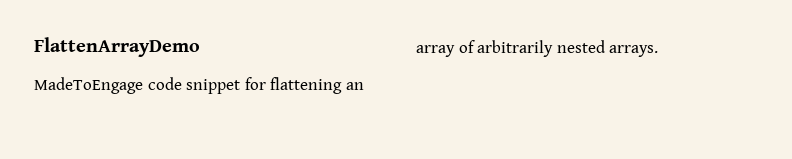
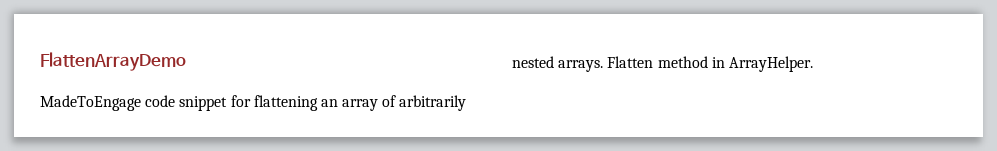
+ Flatten method in ArrayHelper.

